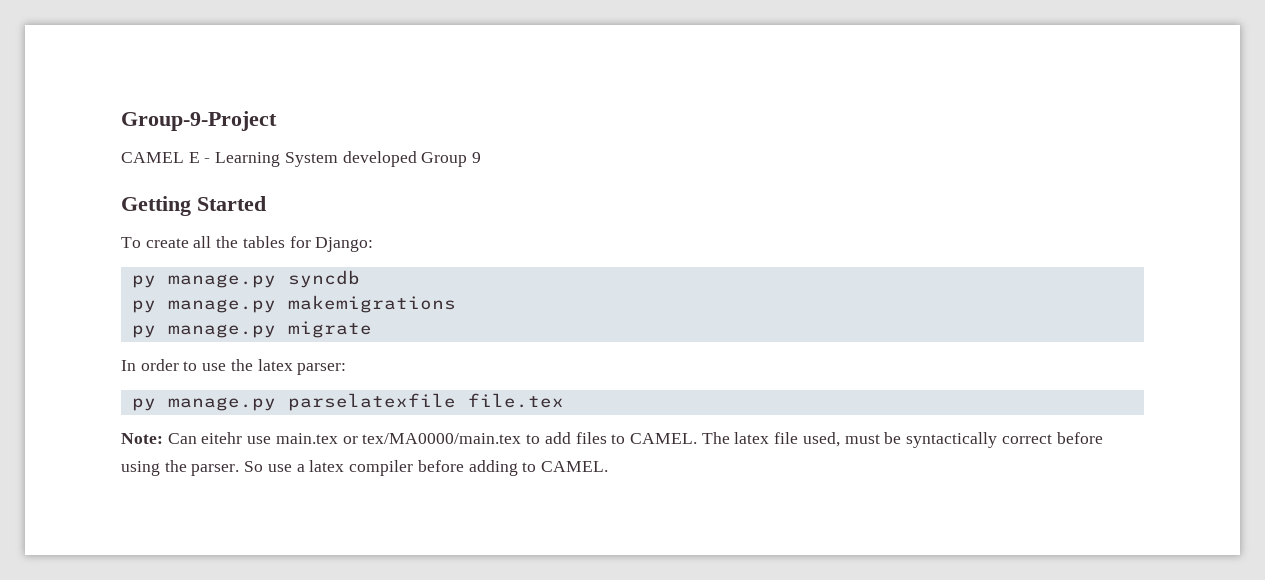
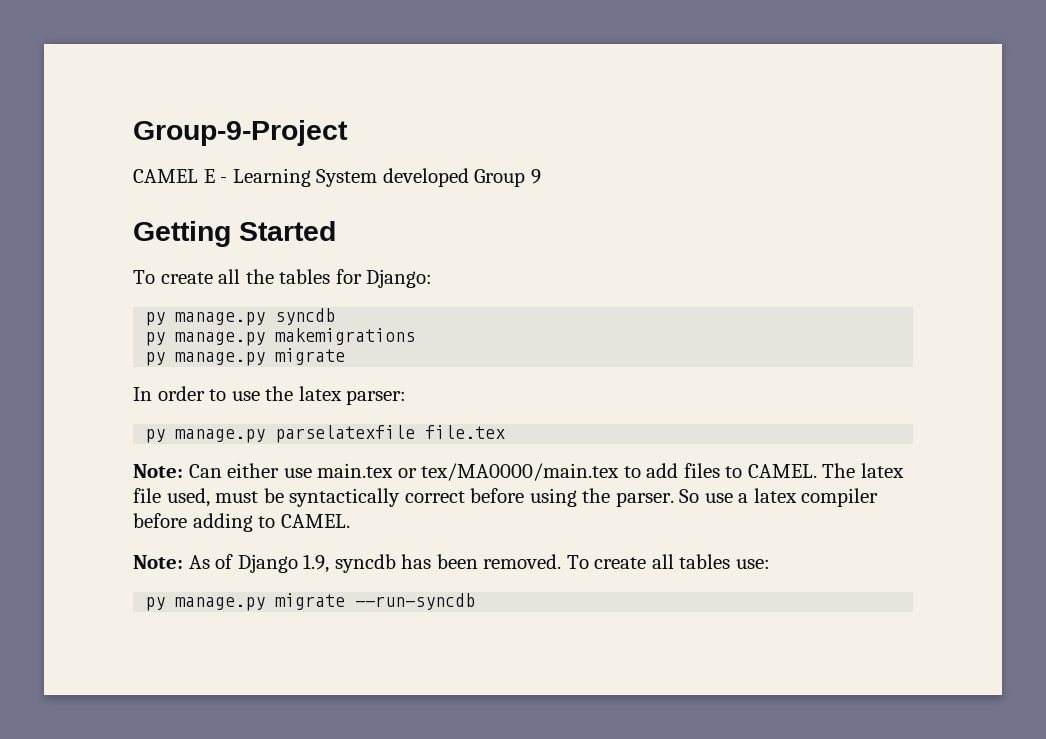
- Note: Can eitehr use main.tex or tex/MA0000/main.tex to add files to CAMEL.
+ Note: Can either use main.tex or tex/MA0000/main.tex to add files to CAMEL.
+ Note: As of Django 1.9, syncdb has been removed. To create all tables use:
+ py manage.py migrate --run-syncdb

